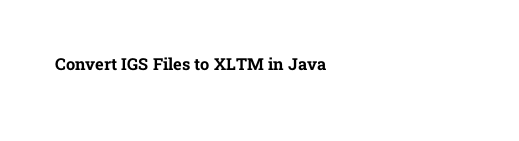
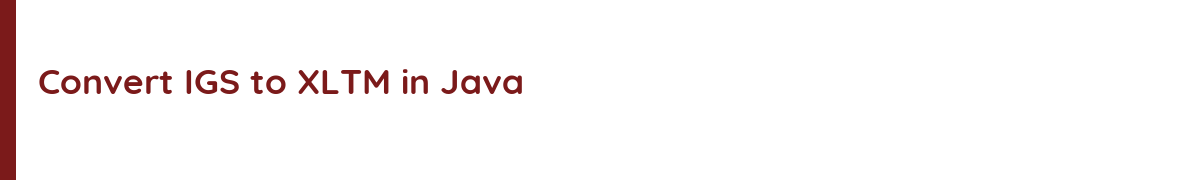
- Convert IGS Files to XLTM in Java
+ Convert IGS to XLTM in Java

